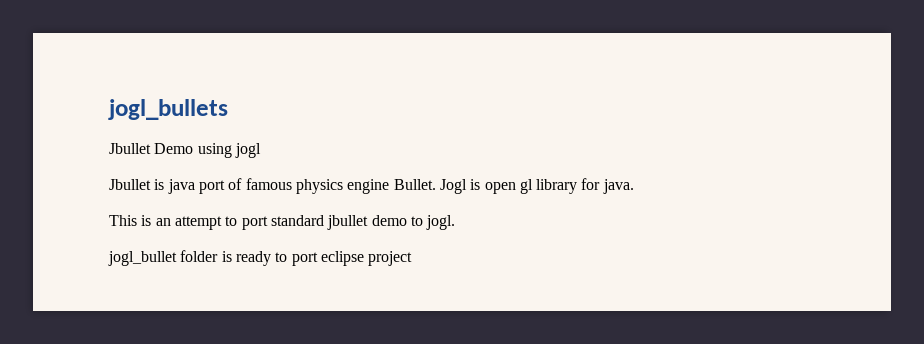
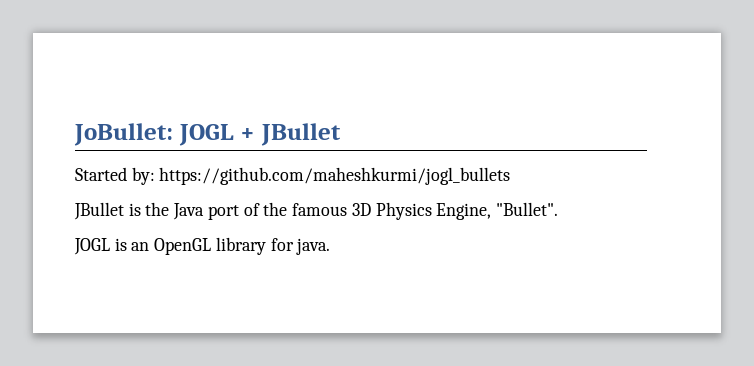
- jogl_bullets
- Jbullet Demo using jogl
- Jbullet is java port of famous physics engine Bullet. Jogl is open gl library for java.
- This is an attempt to port standard jbullet demo to jogl.
- jogl_bullet folder is ready to port eclipse project
+ JoBullet: JOGL + JBullet
+ Started by: https://github.com/maheshkurmi/jogl_bullets
+ JBullet is the Java port of the famous 3D Physics Engine, "Bullet".
+ JOGL is an OpenGL library for java.

